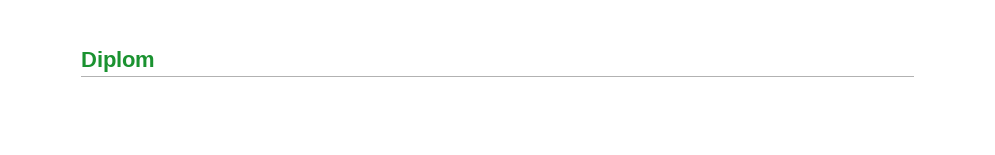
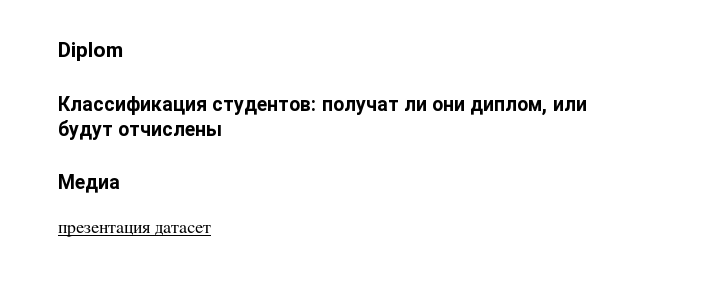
+ Классификация студентов: получат ли они диплом, или будут отчислены
+ Медиа
+ презентация датасет

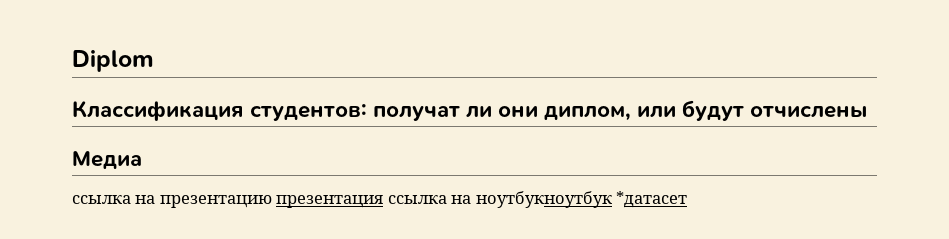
- презентация датасет
+ ссылка на презентацию презентация ссылка на ноутбукноутбук *датасет

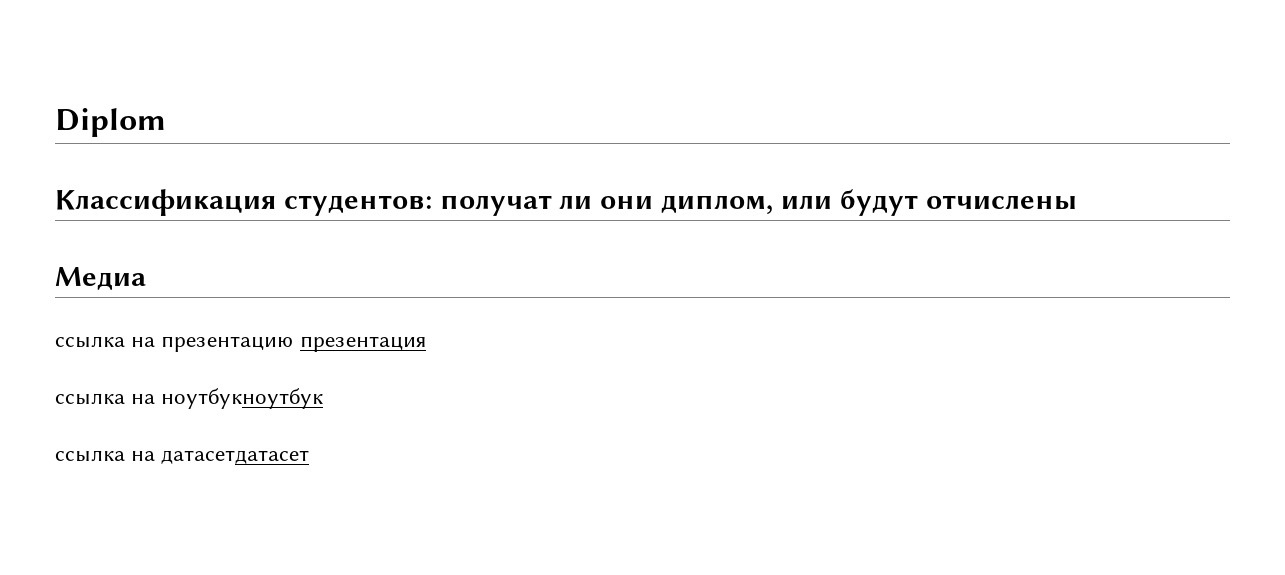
- ссылка на презентацию презентация ссылка на ноутбукноутбук *датасет
+ ссылка на презентацию презентация
+ ссылка на ноутбукноутбук
+ ссылка на датасетдатасет

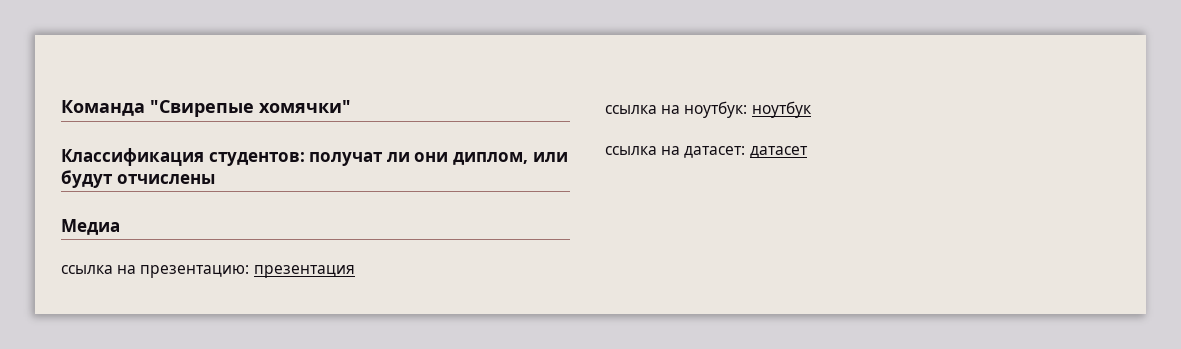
- Diplom
+ Команда "Свирепые хомячки"
- ссылка на презентацию презентация
+ ссылка на презентацию: презентация
- ссылка на ноутбукноутбук
- ссылка на датасетдатасет
+ ссылка на ноутбук: ноутбук
+ ссылка на датасет: датасет

